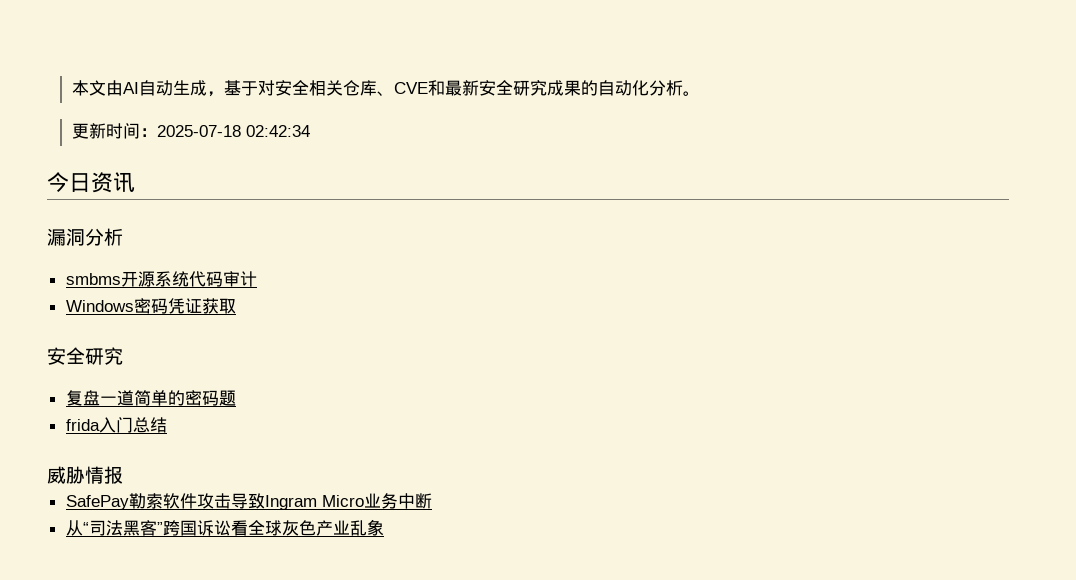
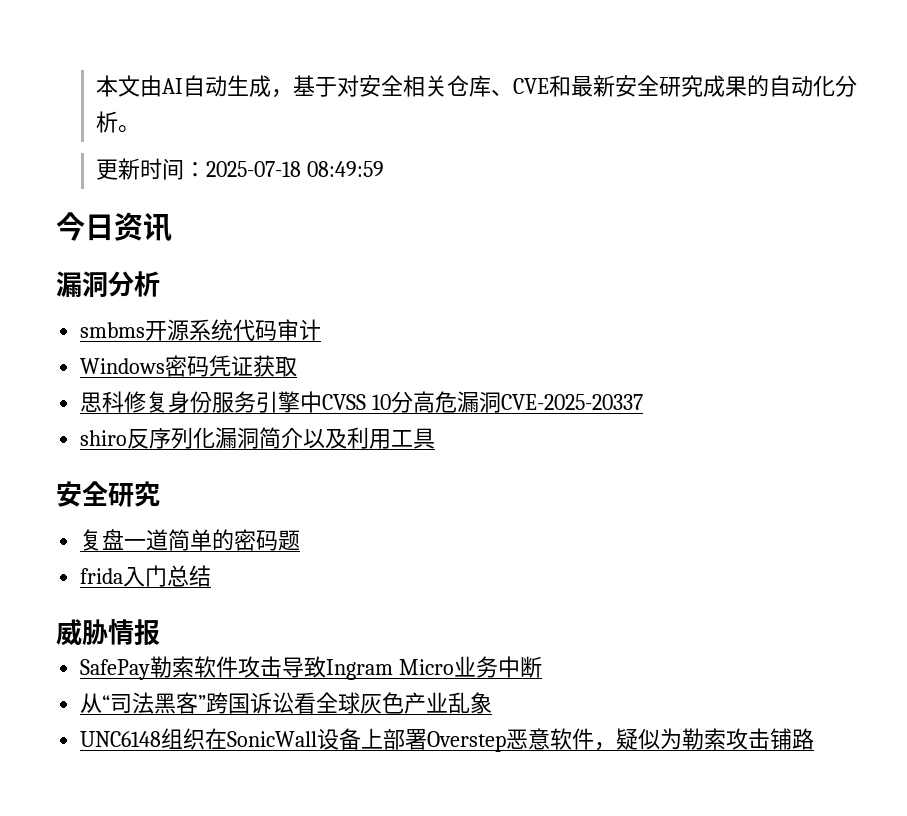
- 更新时间：2025-07-18 02:42:34
+ 更新时间：2025-07-18 08:49:59
+ 思科修复身份服务引擎中CVSS 10分高危漏洞CVE-2025-20337
+ shiro反序列化漏洞简介以及利用工具
+ UNC6148组织在SonicWall设备上部署Overstep恶意软件，疑似为勒索攻击铺路

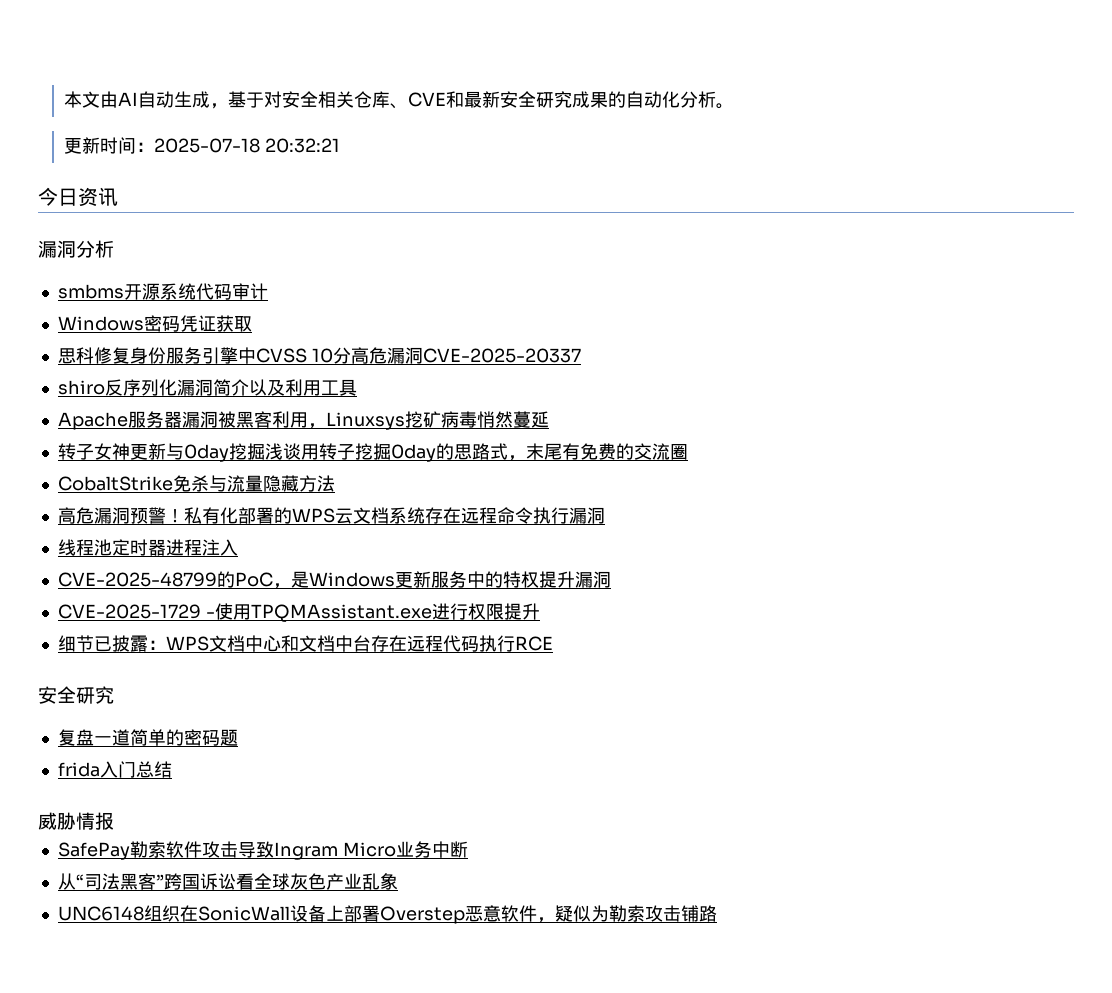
- 更新时间：2025-07-18 08:49:59
+ 更新时间：2025-07-18 20:32:21
+ Apache服务器漏洞被黑客利用，Linuxsys挖矿病毒悄然蔓延
+ 转子女神更新与0day挖掘浅谈用转子挖掘0day的思路式，末尾有免费的交流圈
+ CobaltStrike免杀与流量隐藏方法
+ 高危漏洞预警！私有化部署的WPS云文档系统存在远程命令执行漏洞
+ 线程池定时器进程注入
+ CVE-2025-48799的PoC，是Windows更新服务中的特权提升漏洞
+ CVE-2025-1729 -使用TPQMAssistant.exe进行权限提升
+ 细节已披露：WPS文档中心和文档中台存在远程代码执行RCE

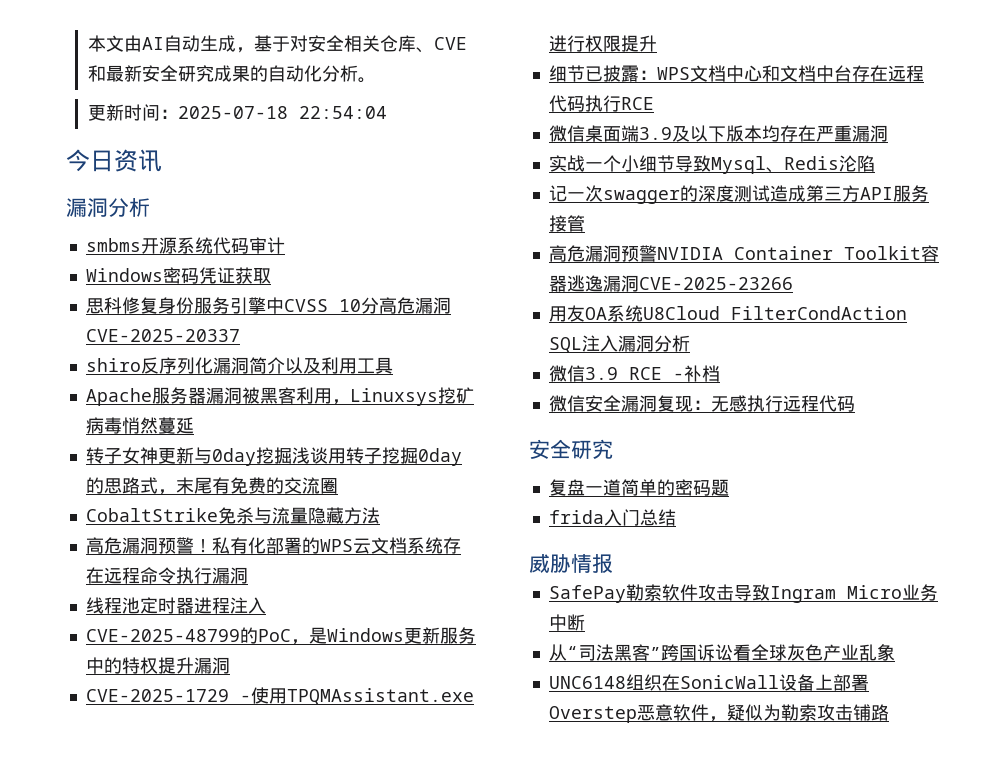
- 更新时间：2025-07-18 20:32:21
+ 更新时间：2025-07-18 22:54:04
+ 微信桌面端3.9及以下版本均存在严重漏洞
+ 实战一个小细节导致Mysql、Redis沦陷
+ 记一次swagger的深度测试造成第三方API服务接管
+ 高危漏洞预警NVIDIA Container Toolkit容器逃逸漏洞CVE-2025-23266
+ 用友OA系统U8Cloud FilterCondAction SQL注入漏洞分析
+ 微信3.9 RCE -补档
+ 微信安全漏洞复现：无感执行远程代码

